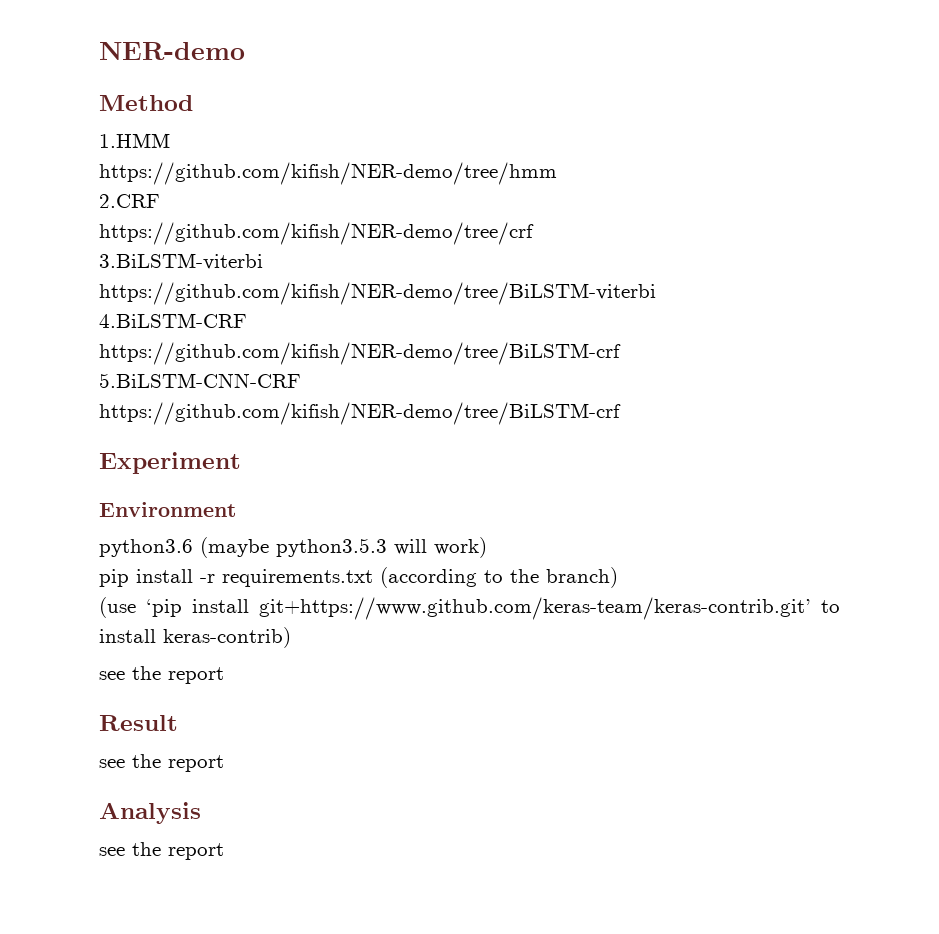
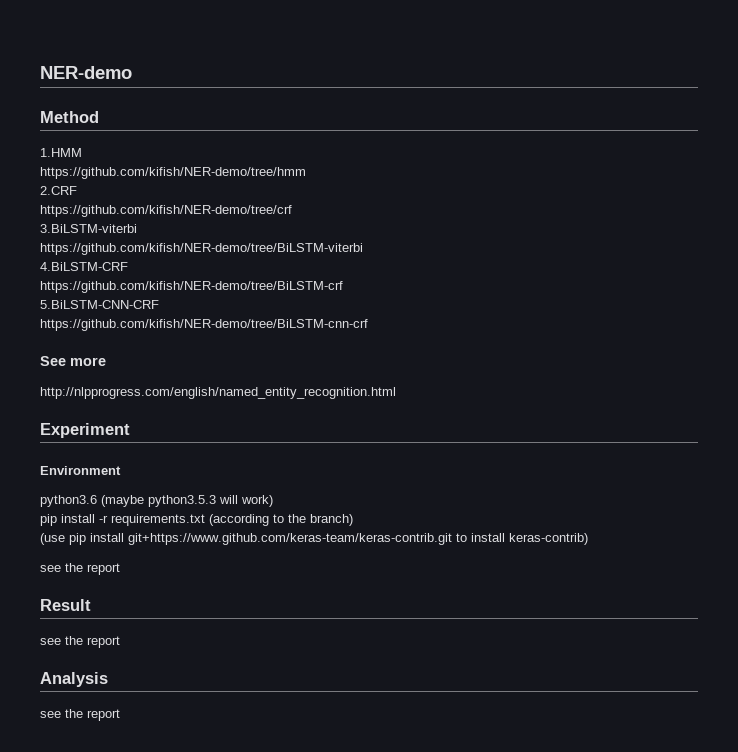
  5.BiLSTM-CNN-CRF
- https://github.com/kifish/NER-demo/tree/BiLSTM-crf
+ https://github.com/kifish/NER-demo/tree/BiLSTM-cnn-crf
+ See more
+ http://nlpprogress.com/english/named_entity_recognition.html
- (use ‘pip install git+https://www.github.com/keras-team/keras-contrib.git’ to install keras-contrib)
+ (use pip install git+https://www.github.com/keras-team/keras-contrib.git to install keras-contrib)

